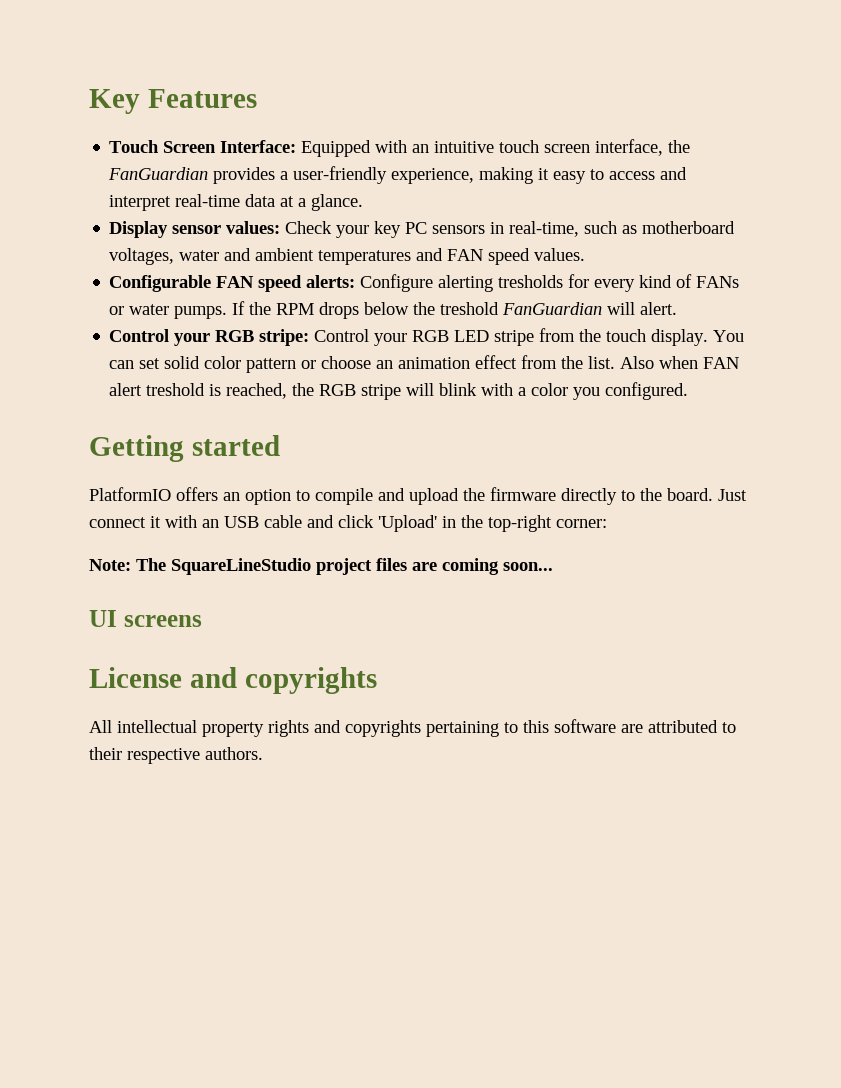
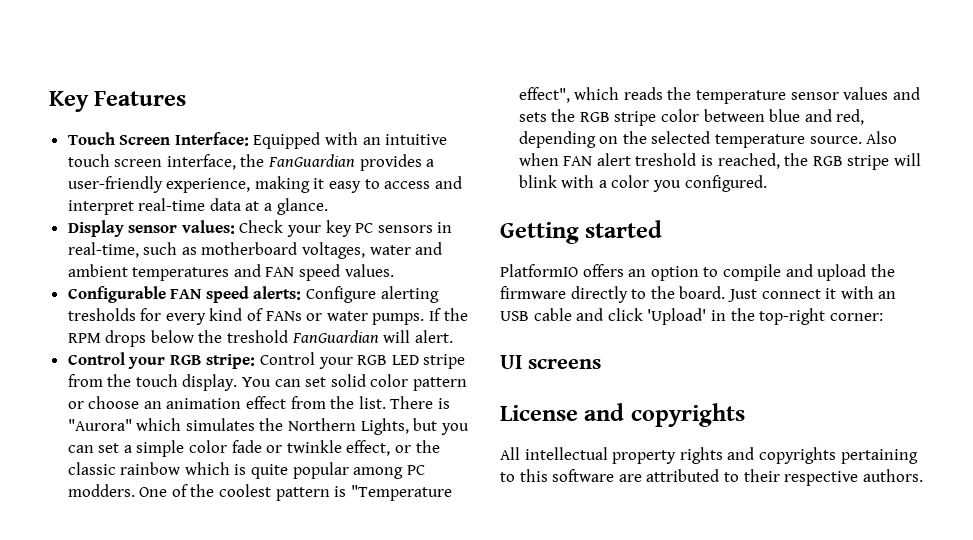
+ There is "Aurora" which simulates the Northern Lights, but you can set a simple color fade or twinkle effect, or the classic rainbow which is quite popular among PC modders. One of the coolest pattern is "Temperature effect", which reads the temperature sensor values and sets the RGB stripe color between blue and red, depending on the selected temperature source.
- Note: The SquareLineStudio project files are coming soon...

